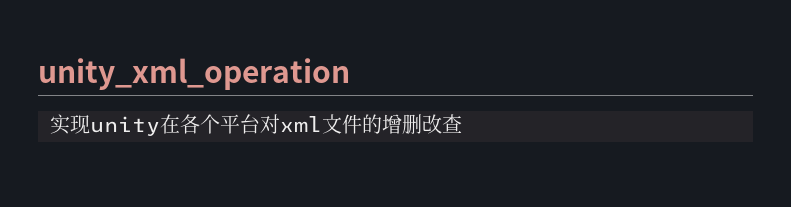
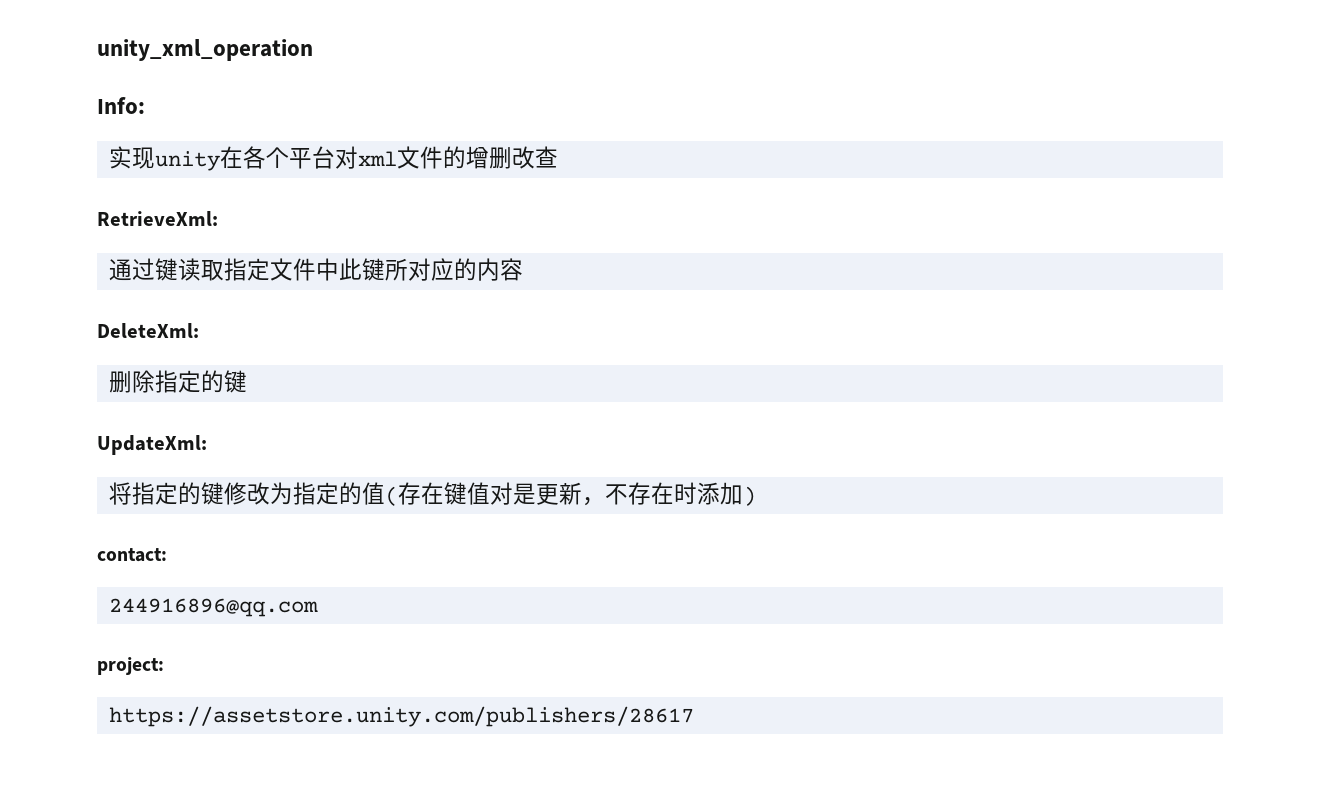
+ Info:
+ RetrieveXml:
+ 通过键读取指定文件中此键所对应的内容
+ DeleteXml:
+ 删除指定的键
+ UpdateXml:
+ 将指定的键修改为指定的值(存在键值对是更新，不存在时添加)
+ contact:
+ 244916896@qq.com
+ project:
+ https://assetstore.unity.com/publishers/28617

